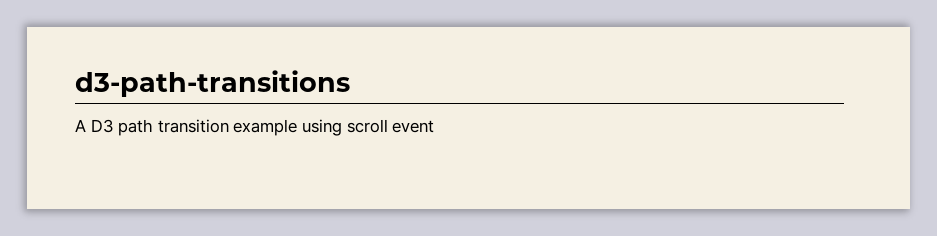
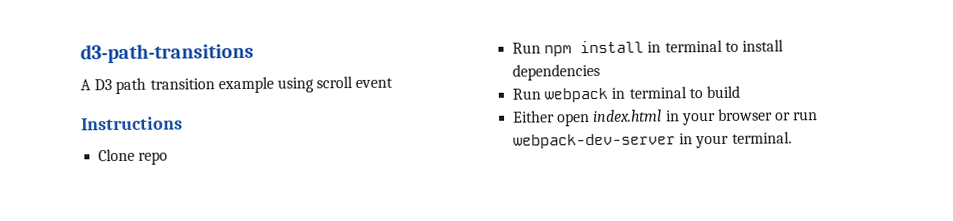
+ Instructions
+ Clone repo
+ Run npm install in terminal to install dependencies
+ Run webpack in terminal to build
+ Either open index.html in your browser or run webpack-dev-server in your terminal.

